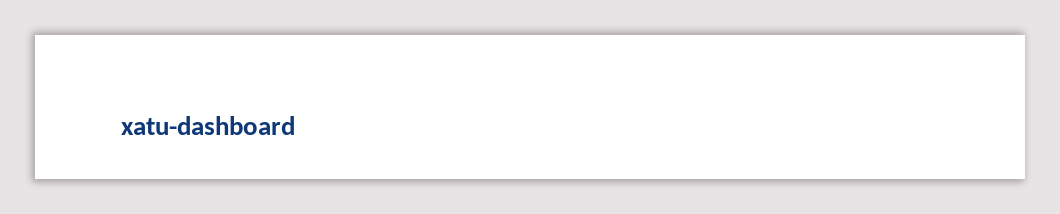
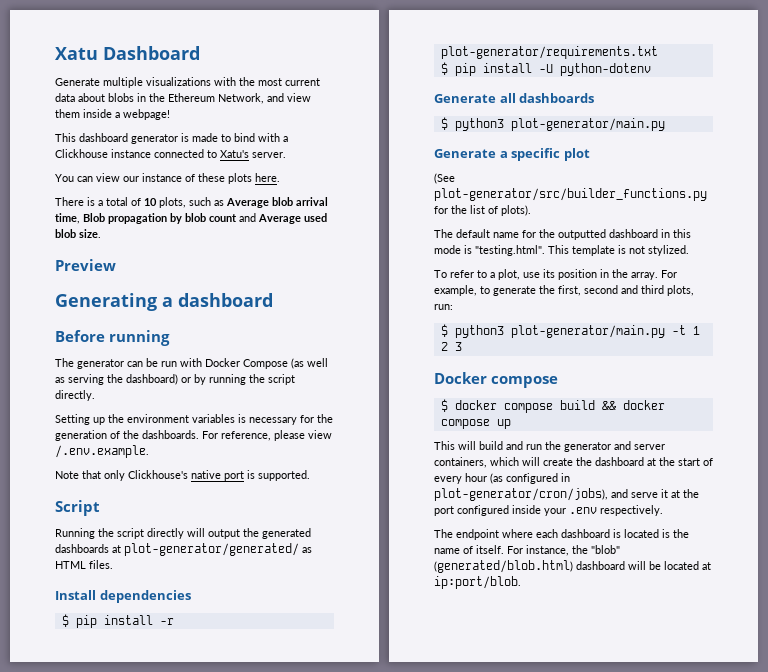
- xatu-dashboard
+ Xatu Dashboard
+ Generate multiple visualizations with the most current data about blobs in the Ethereum Network, and view them inside a webpage!
+ This dashboard generator is made to bind with a Clickhouse instance connected to Xatu's server.
+ You can view our instance of these plots here.
+ There is a total of 10 plots, such as Average blob arrival time, Blob propagation by blob count and Average used blob size.
+ Preview
+ Generating a dashboard
+ Before running
+ The generator can be run with Docker Compose (as well as serving the dashboard) or by running the script directly.
+ Setting up the environment variables is necessary for the generation of the dashboards. For reference, please view /.env.example.
+ Note that only Clickhouse's native port is supported.
+ Script
+ Running the script directly will output the generated dashboards at plot-generator/generated/ as HTML files.
+ Install dependencies
+ $ pip install -r plot-generator/requirements.txt
+ $ pip install -U python-dotenv
+ Generate all dashboards
+ $ python3 plot-generator/main.py
+ Generate a specific plot
+ (See plot-generator/src/builder_functions.py for the list of plots).
+ The default name for the outputted dashboard in this mode is "testing.html". This template is not stylized.
+ To refer to a plot, use its position in the array. For example, to generate the first, second and third plots, run:
+ $ python3 plot-generator/main.py -t 1 2 3
+ Docker compose
+ $ docker compose build && docker compose up
+ This will build and run the generator and server containers, which will create the dashboard at the start of every hour (as configured in plot-generator/cron/jobs), and serve it at the port configured inside your .env respectively.
+ The endpoint where each dashboard is located is the name of itself. For instance, the "blob" (generated/blob.html) dashboard will be located at ip:port/blob.

